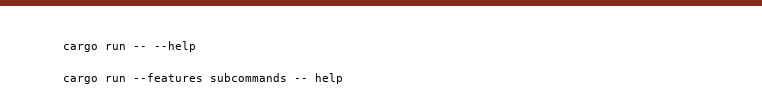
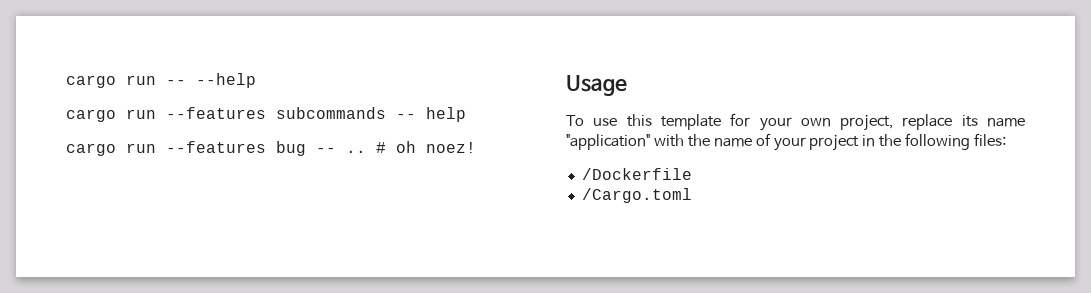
+ cargo run --features bug -- .. # oh noez!
+ Usage
+ To use this template for your own project, replace its name "application" with the name of your project in the following files:
+ /Dockerfile
+ /Cargo.toml

